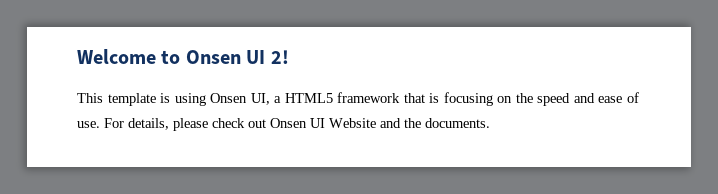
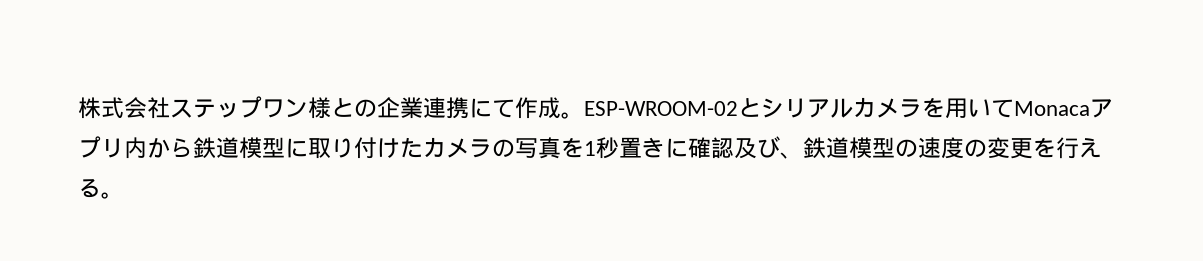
- Welcome to Onsen UI 2!
- This template is using Onsen UI, a HTML5 framework that is focusing on the speed and ease of use. For details, please check out Onsen UI Website and the documents.
+ 株式会社ステップワン様との企業連携にて作成。ESP-WROOM-02とシリアルカメラを用いてMonacaアプリ内から鉄道模型に取り付けたカメラの写真を1秒置きに確認及び、鉄道模型の速度の変更を行える。

